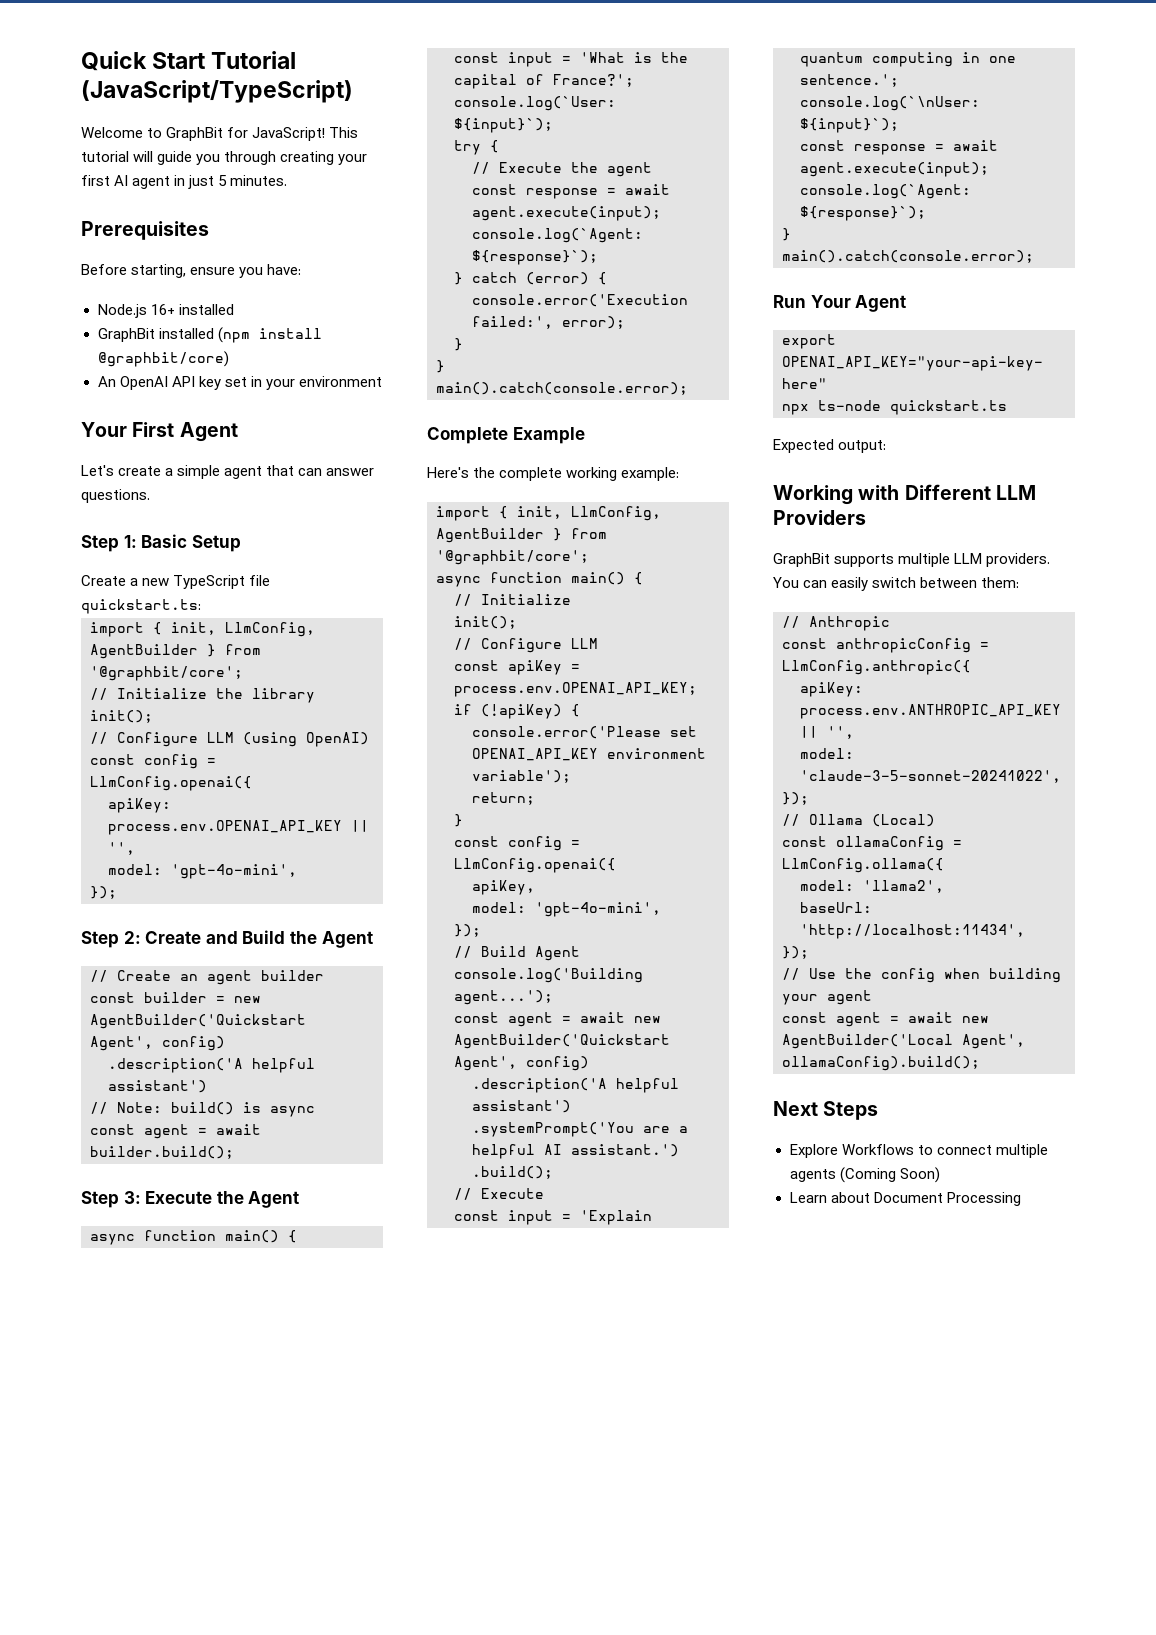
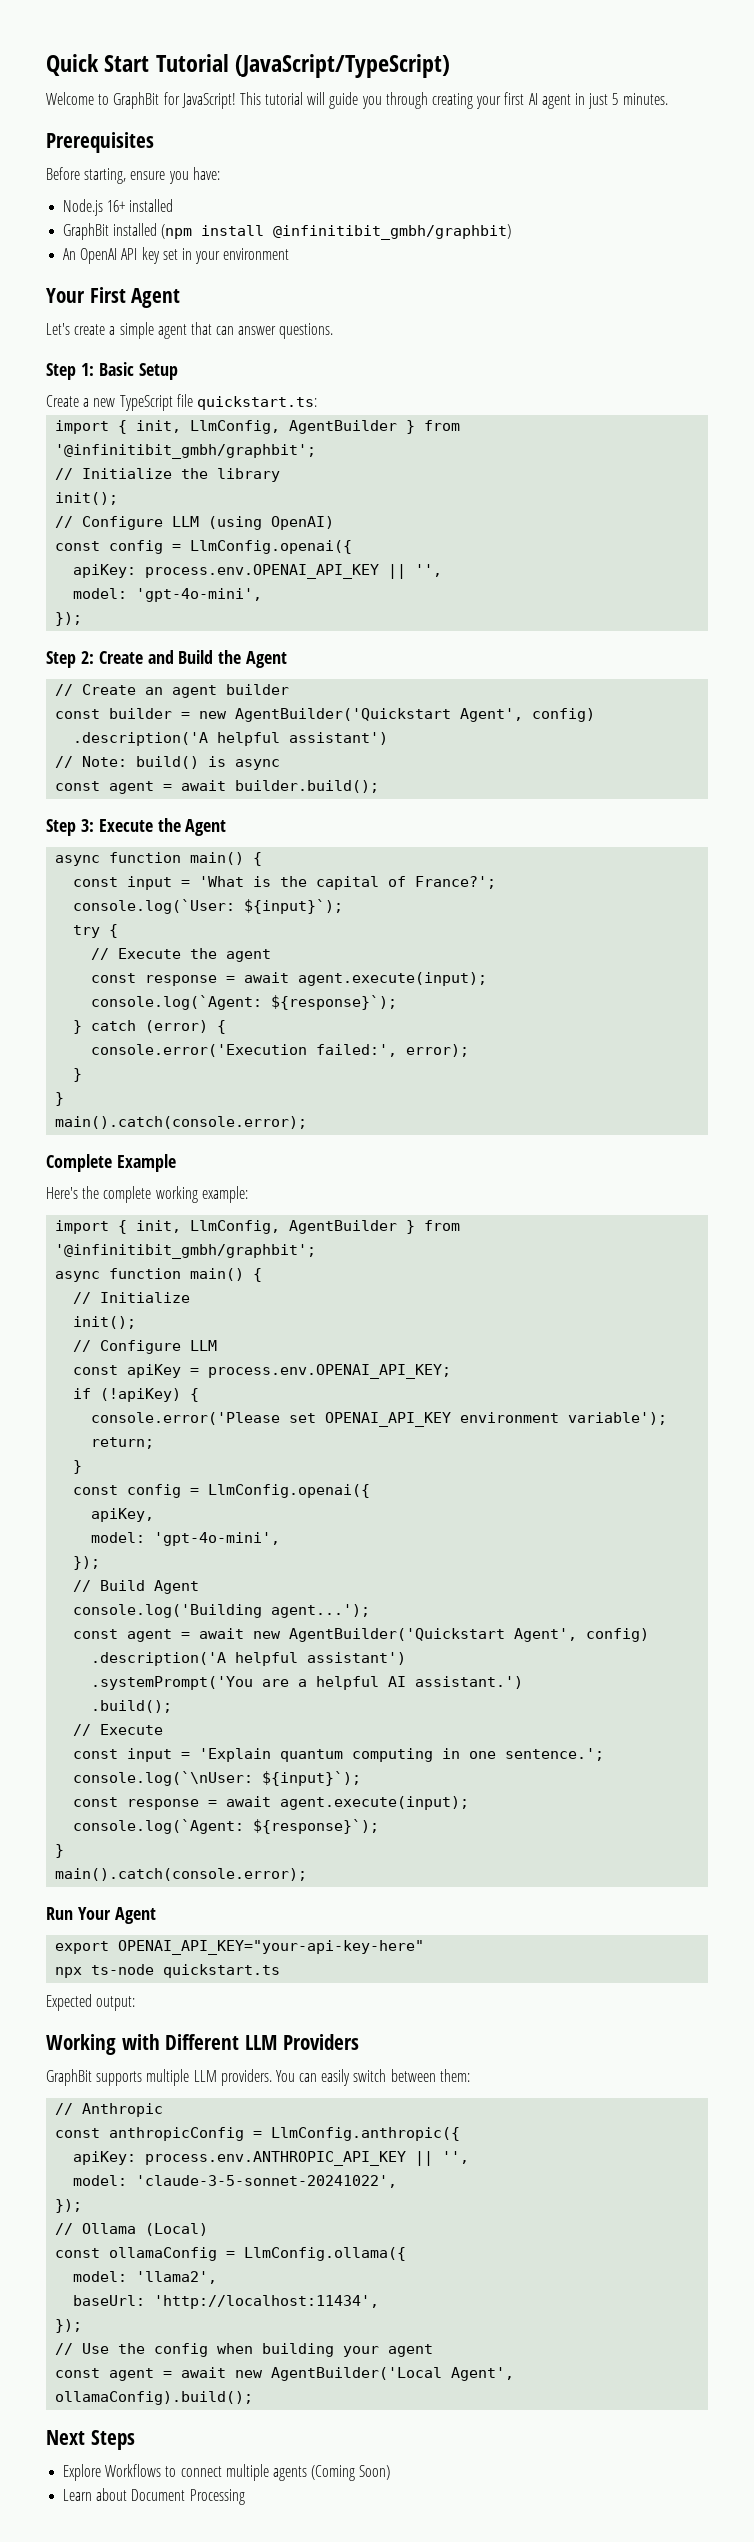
- GraphBit installed (npm install @graphbit/core)
+ GraphBit installed (npm install @infinitibit_gmbh/graphbit)
  Create a new TypeScript file quickstart.ts:
- import { init, LlmConfig, AgentBuilder } from '@graphbit/core';
+ import { init, LlmConfig, AgentBuilder } from '@infinitibit_gmbh/graphbit';
  Here's the complete working example:
- import { init, LlmConfig, AgentBuilder } from '@graphbit/core';
+ import { init, LlmConfig, AgentBuilder } from '@infinitibit_gmbh/graphbit';

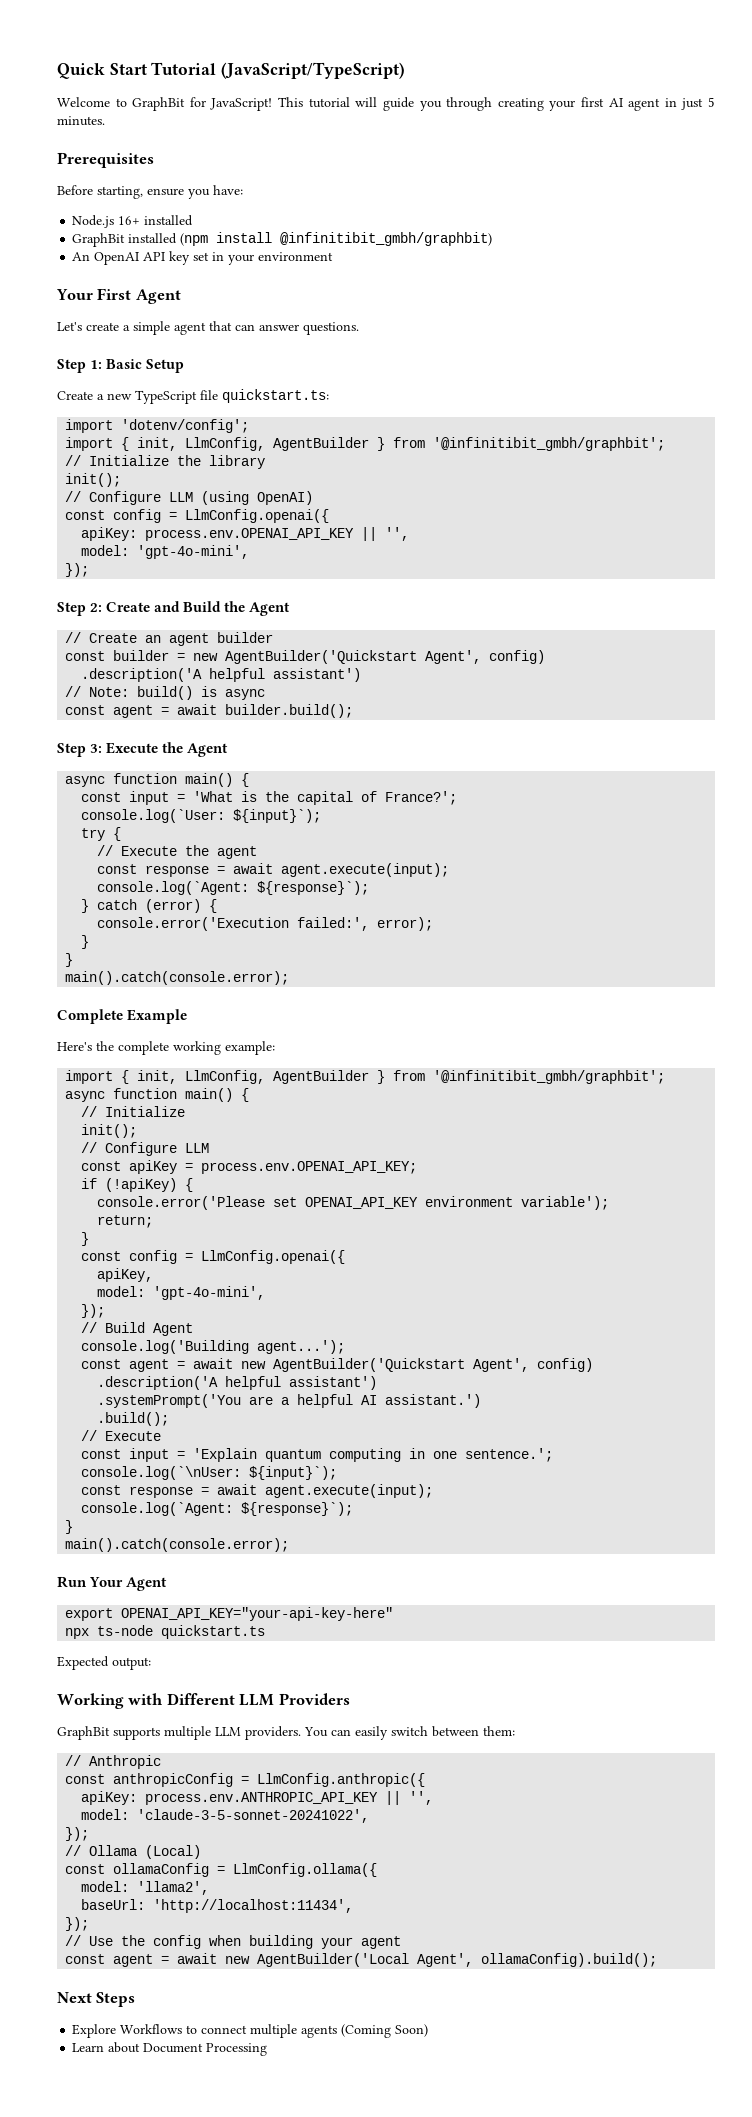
+ import 'dotenv/config';

